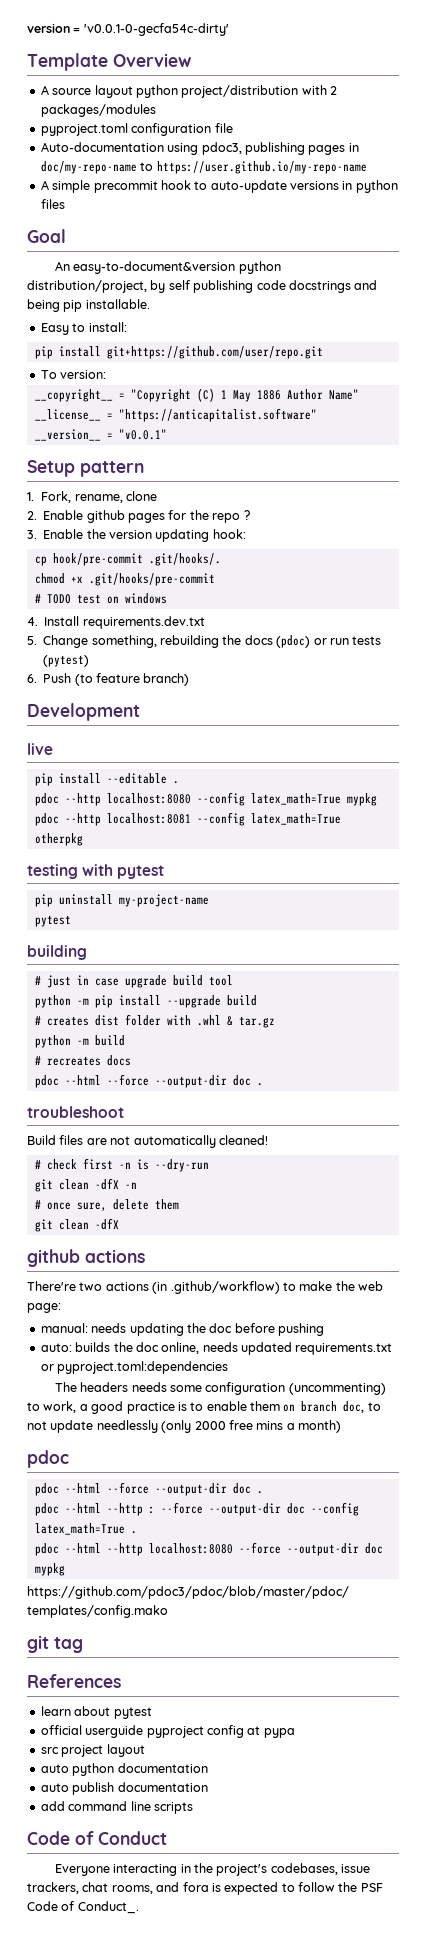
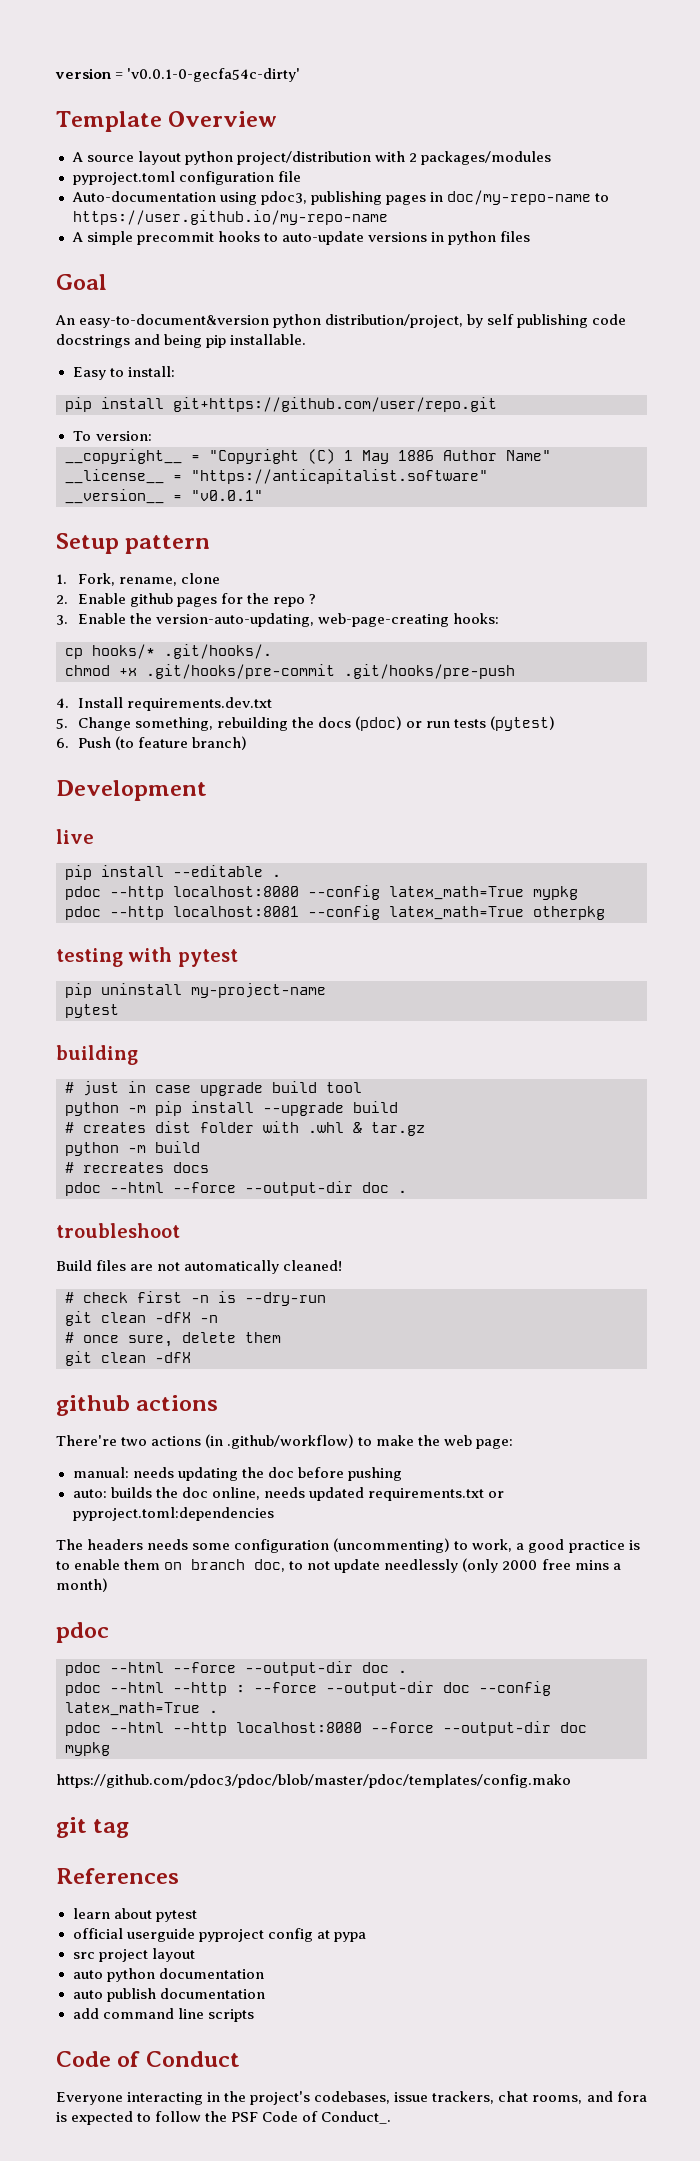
- A simple precommit hook to auto-update versions in python files
+ A simple precommit hooks to auto-update versions in python files
- 3. Enable the version updating hook:
+ 3. Enable the version-auto-updating, web-page-creating hooks:
- cp hook/pre-commit .git/hooks/.
+ cp hooks/* .git/hooks/.
- chmod +x .git/hooks/pre-commit
- # TODO test on windows
+ chmod +x .git/hooks/pre-commit .git/hooks/pre-push

